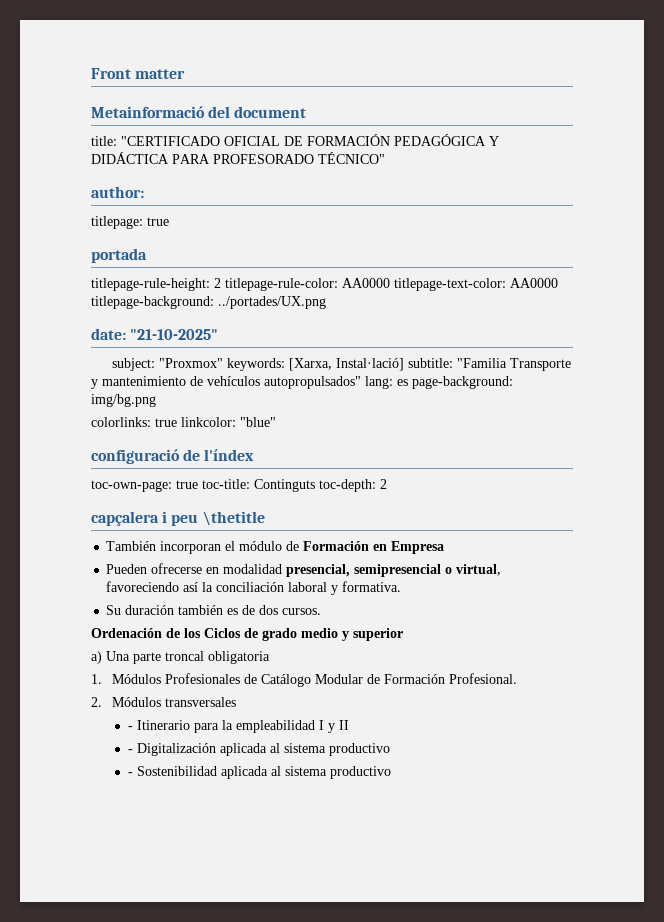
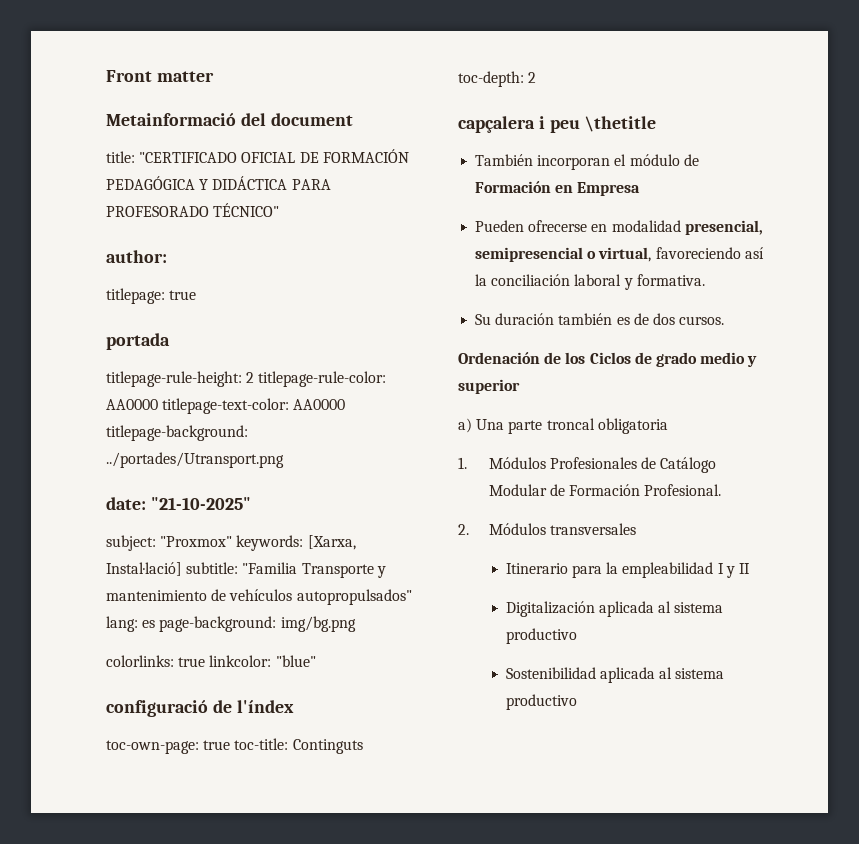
- titlepage-rule-height: 2 titlepage-rule-color: AA0000 titlepage-text-color: AA0000 titlepage-background: ../portades/UX.png
+ titlepage-rule-height: 2 titlepage-rule-color: AA0000 titlepage-text-color: AA0000 titlepage-background: ../portades/Utransport.png
- - Itinerario para la empleabilidad I y II
+ Itinerario para la empleabilidad I y II
- - Digitalización aplicada al sistema productivo
+ Digitalización aplicada al sistema productivo
- - Sostenibilidad aplicada al sistema productivo
+ Sostenibilidad aplicada al sistema productivo

